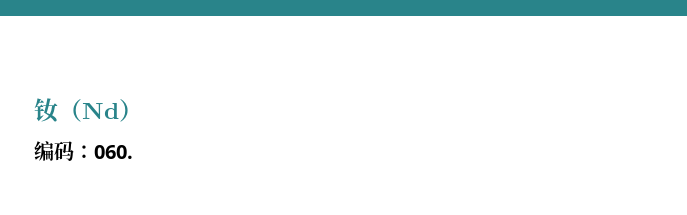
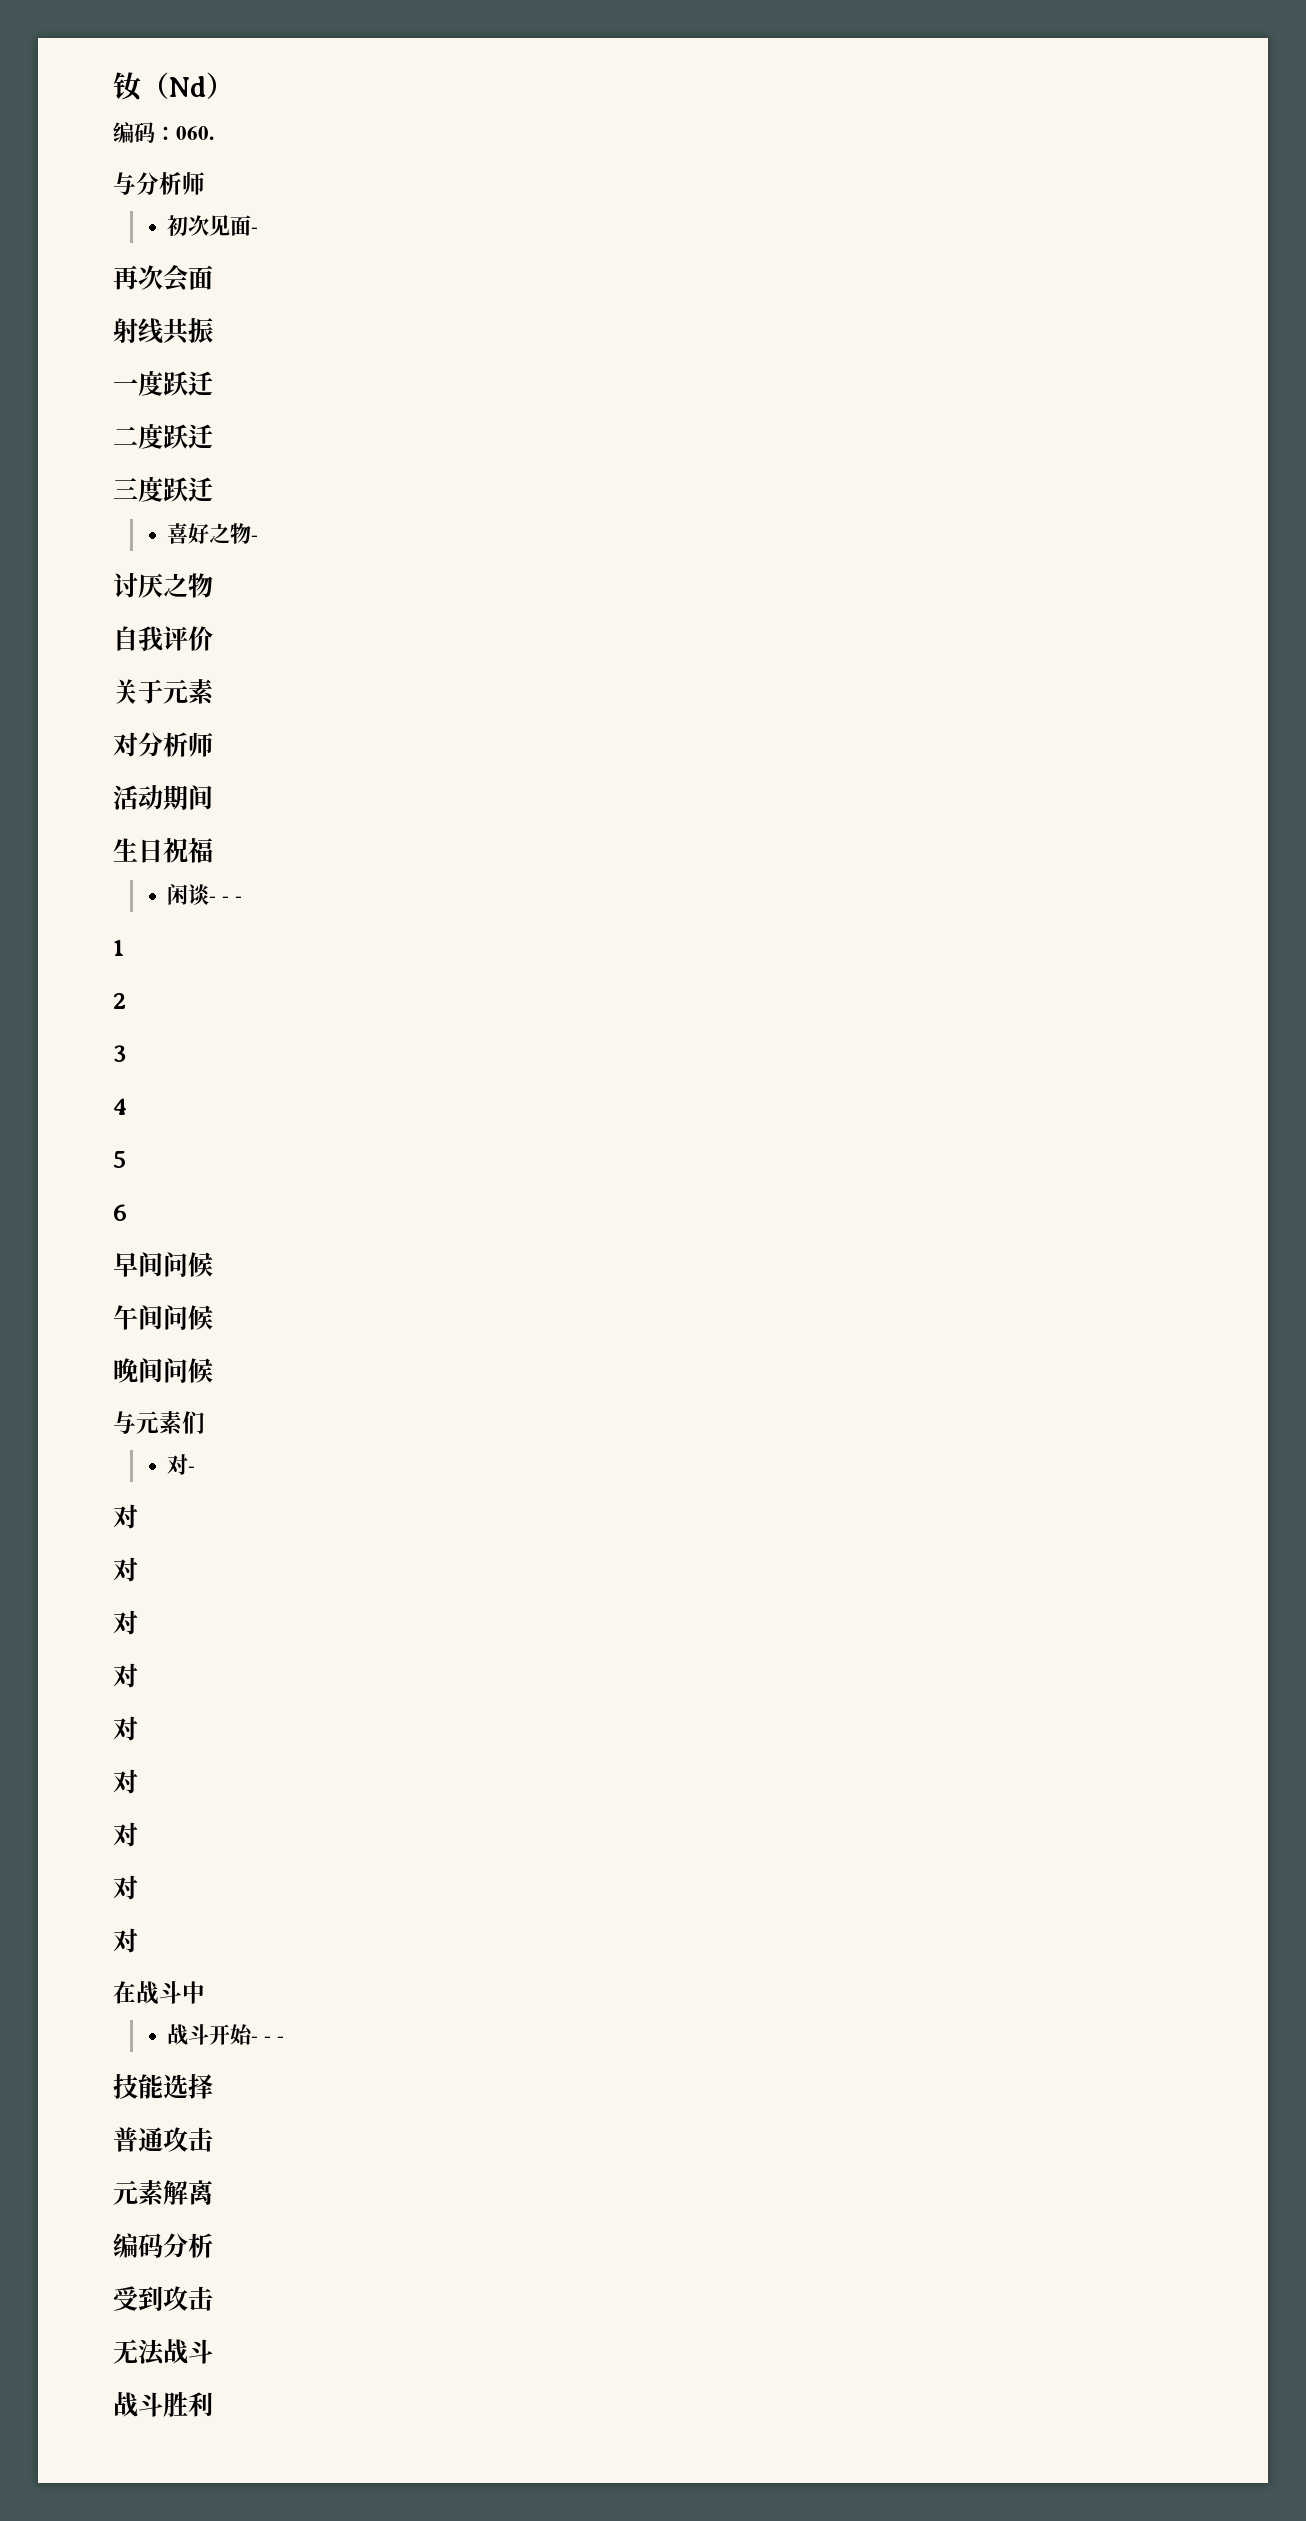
+ 与分析师
+ 初次见面-
+ 再次会面
+ 射线共振
+ 一度跃迁
+ 二度跃迁
+ 三度跃迁
+ 喜好之物-
+ 讨厌之物
+ 自我评价
+ 关于元素
+ 对分析师
+ 活动期间
+ 生日祝福
+ 闲谈- - -
+ 1
+ 2
+ 3
+ 4
+ 5
+ 6
+ 早间问候
+ 午间问候
+ 晚间问候
+ 与元素们
+ 对-
+ 对
+ 对
+ 对
+ 对
+ 对
+ 对
+ 对
+ 对
+ 对
+ 在战斗中
+ 战斗开始- - -
+ 技能选择
+ 普通攻击
+ 元素解离
+ 编码分析
+ 受到攻击
+ 无法战斗
+ 战斗胜利

